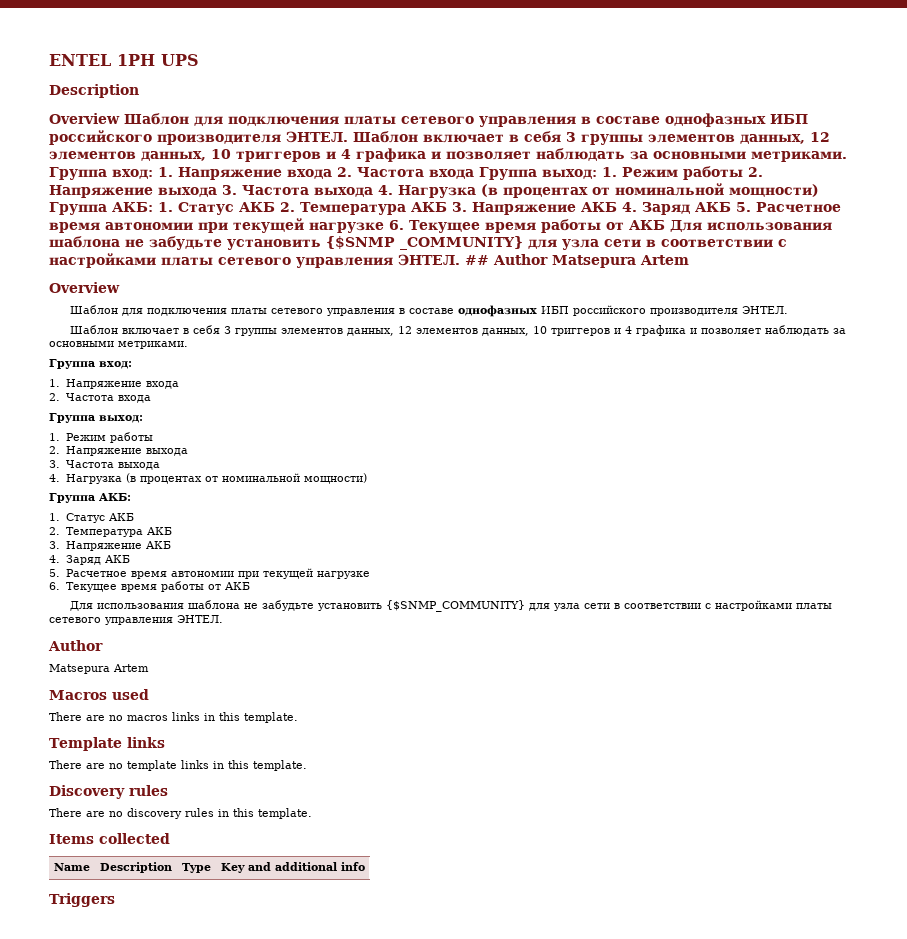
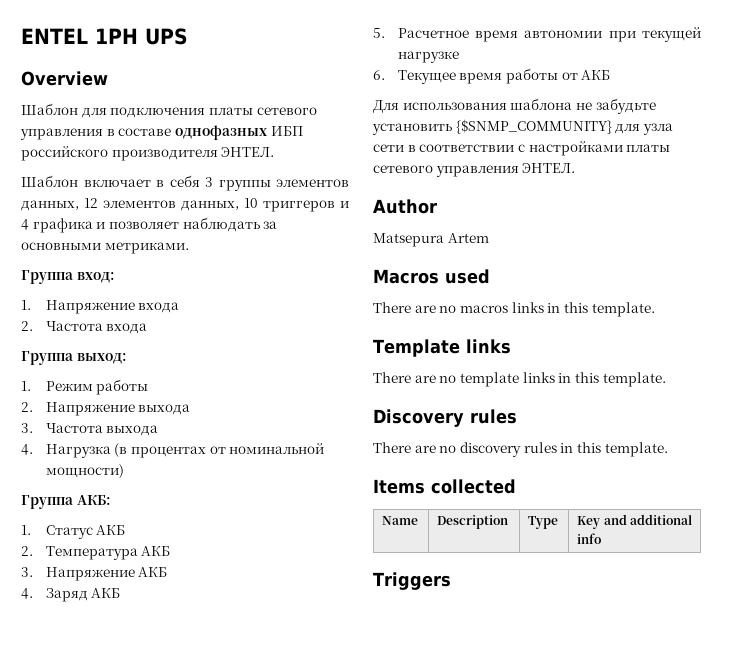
  ENTEL 1PH UPS
- Description
- Overview Шаблон для подключения платы сетевого управления в составе однофазных ИБП российского производителя ЭНТЕЛ. Шаблон включает в себя 3 группы элементов данных, 12 элементов данных, 10 триггеров и 4 графика и позволяет наблюдать за основными метриками. Группа вход: 1. Напряжение входа 2. Частота входа Группа выход: 1. Режим работы 2. Напряжение выхода 3. Частота выхода 4. Нагрузка (в процентах от номинальной мощности) Группа АКБ: 1. Статус АКБ 2. Температура АКБ 3. Напряжение АКБ 4. Заряд АКБ 5. Расчетное время автономии при текущей нагрузке 6. Текущее время работы от АКБ Для использования шаблона не забудьте установить {$SNMP _COMMUNITY} для узла сети в соответствии с настройками платы сетевого управления ЭНТЕЛ. ## Author Matsepura Artem

